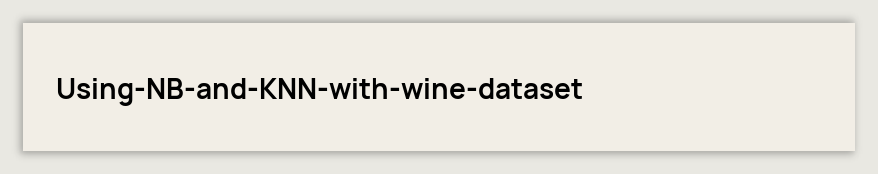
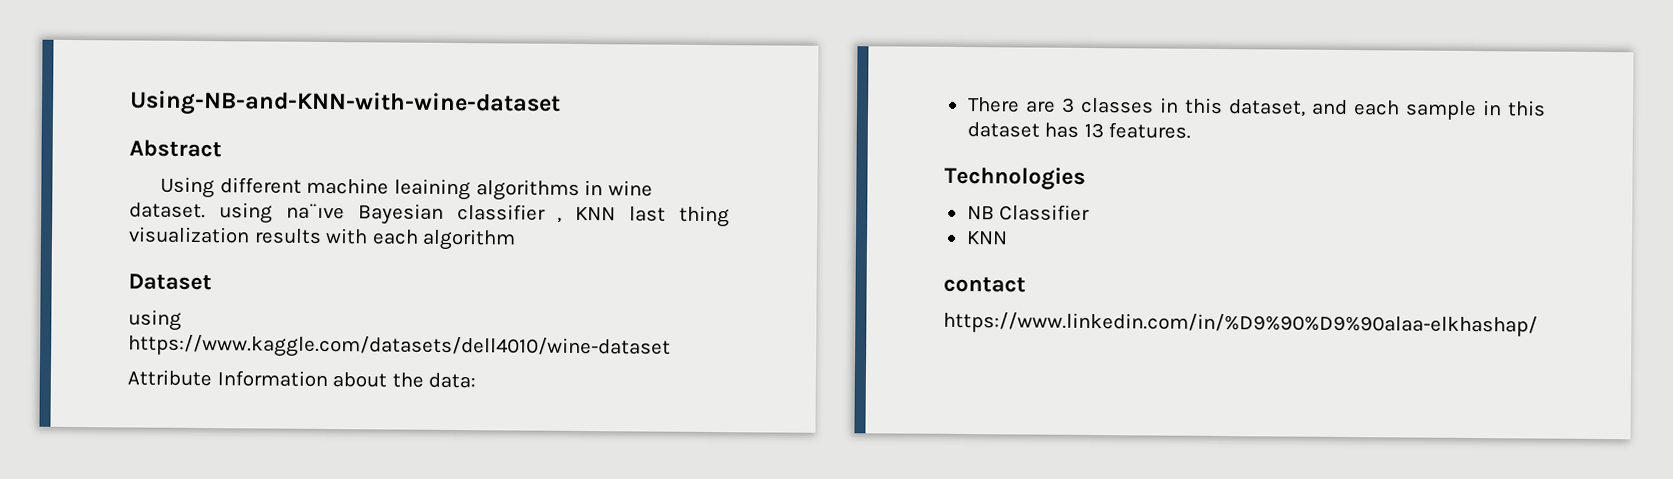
+ Abstract
+ Using different machine leaining algorithms in wine dataset. using na¨ıve Bayesian classifier , KNN last thing visualization results with each algorithm
+ Dataset
+ using https://www.kaggle.com/datasets/dell4010/wine-dataset
+ Attribute Information about the data:
+ There are 3 classes in this dataset, and each sample in this dataset has 13 features.
+ Technologies
+ NB Classifier
+ KNN
+ contact
+ https://www.linkedin.com/in/%D9%90%D9%90alaa-elkhashap/

